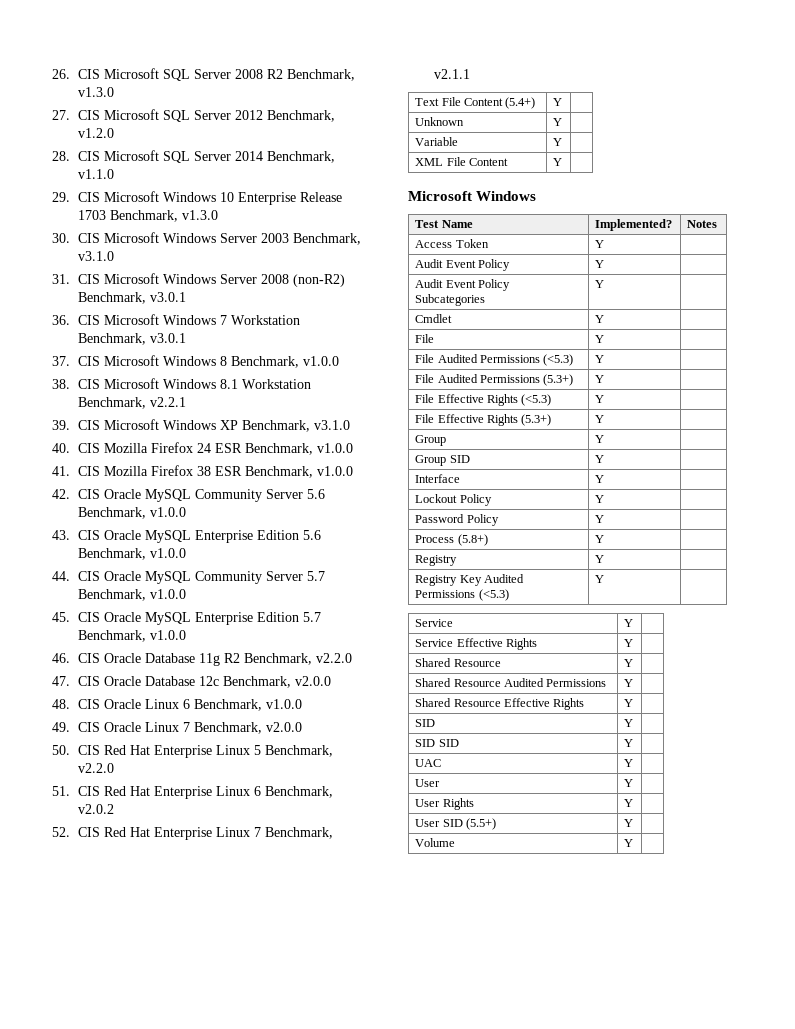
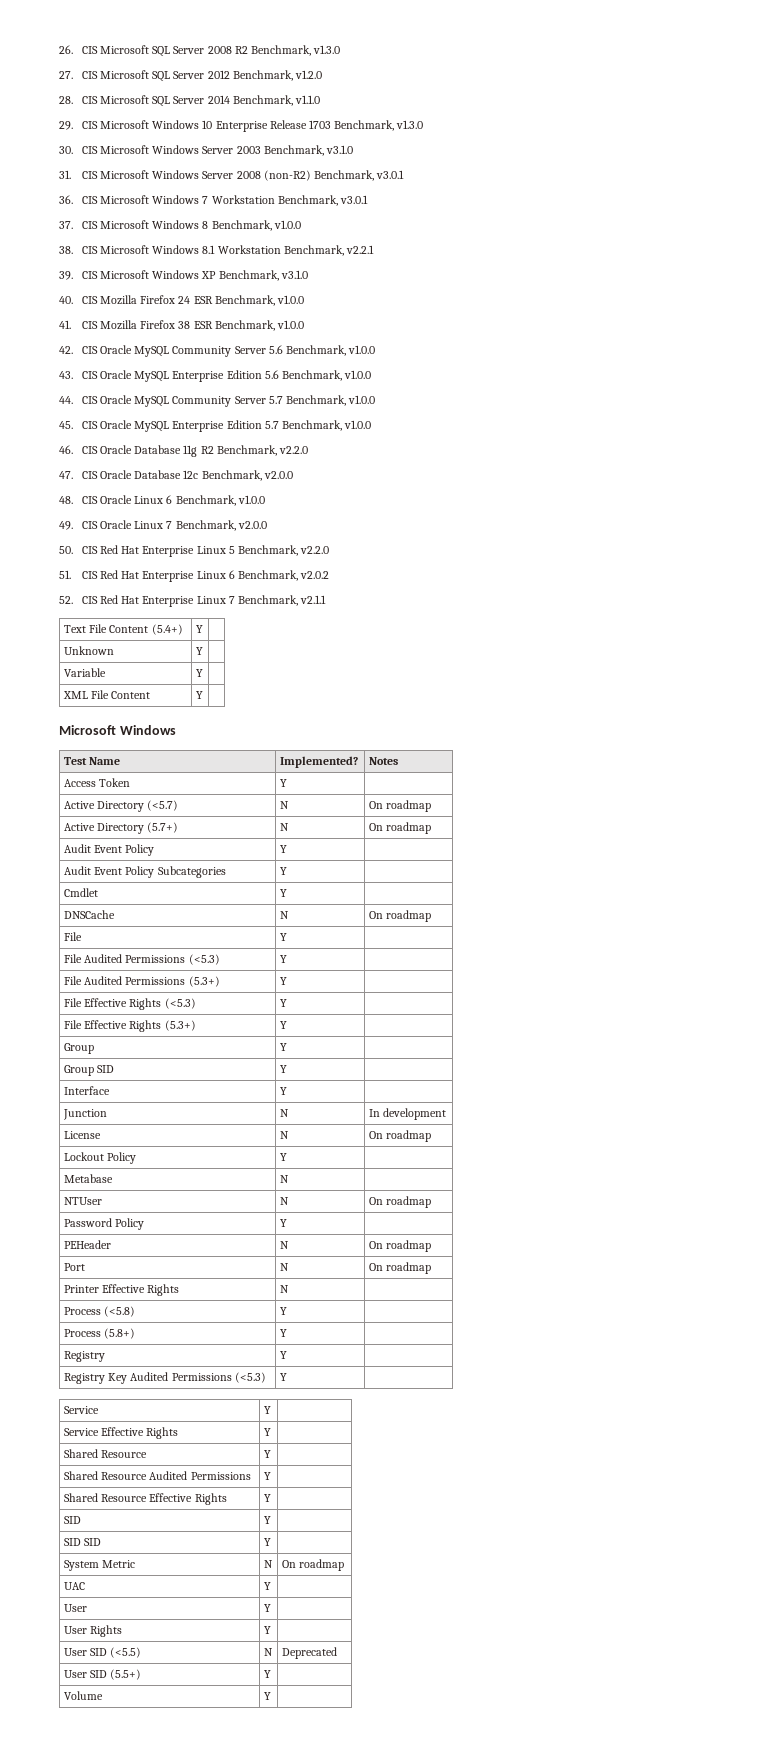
+ Active Directory (<5.7) | N | On roadmap
+ Active Directory (5.7+) | N | On roadmap
+ DNSCache | N | On roadmap
+ Junction | N | In development
+ License | N | On roadmap
  Lockout Policy | Y |
+ Metabase | N |
+ NTUser | N | On roadmap
  Password Policy | Y |
+ PEHeader | N | On roadmap
+ Port | N | On roadmap
+ Printer Effective Rights | N |
+ Process (<5.8) | Y |
+ System Metric | N | On roadmap
+ User SID (<5.5) | N | Deprecated

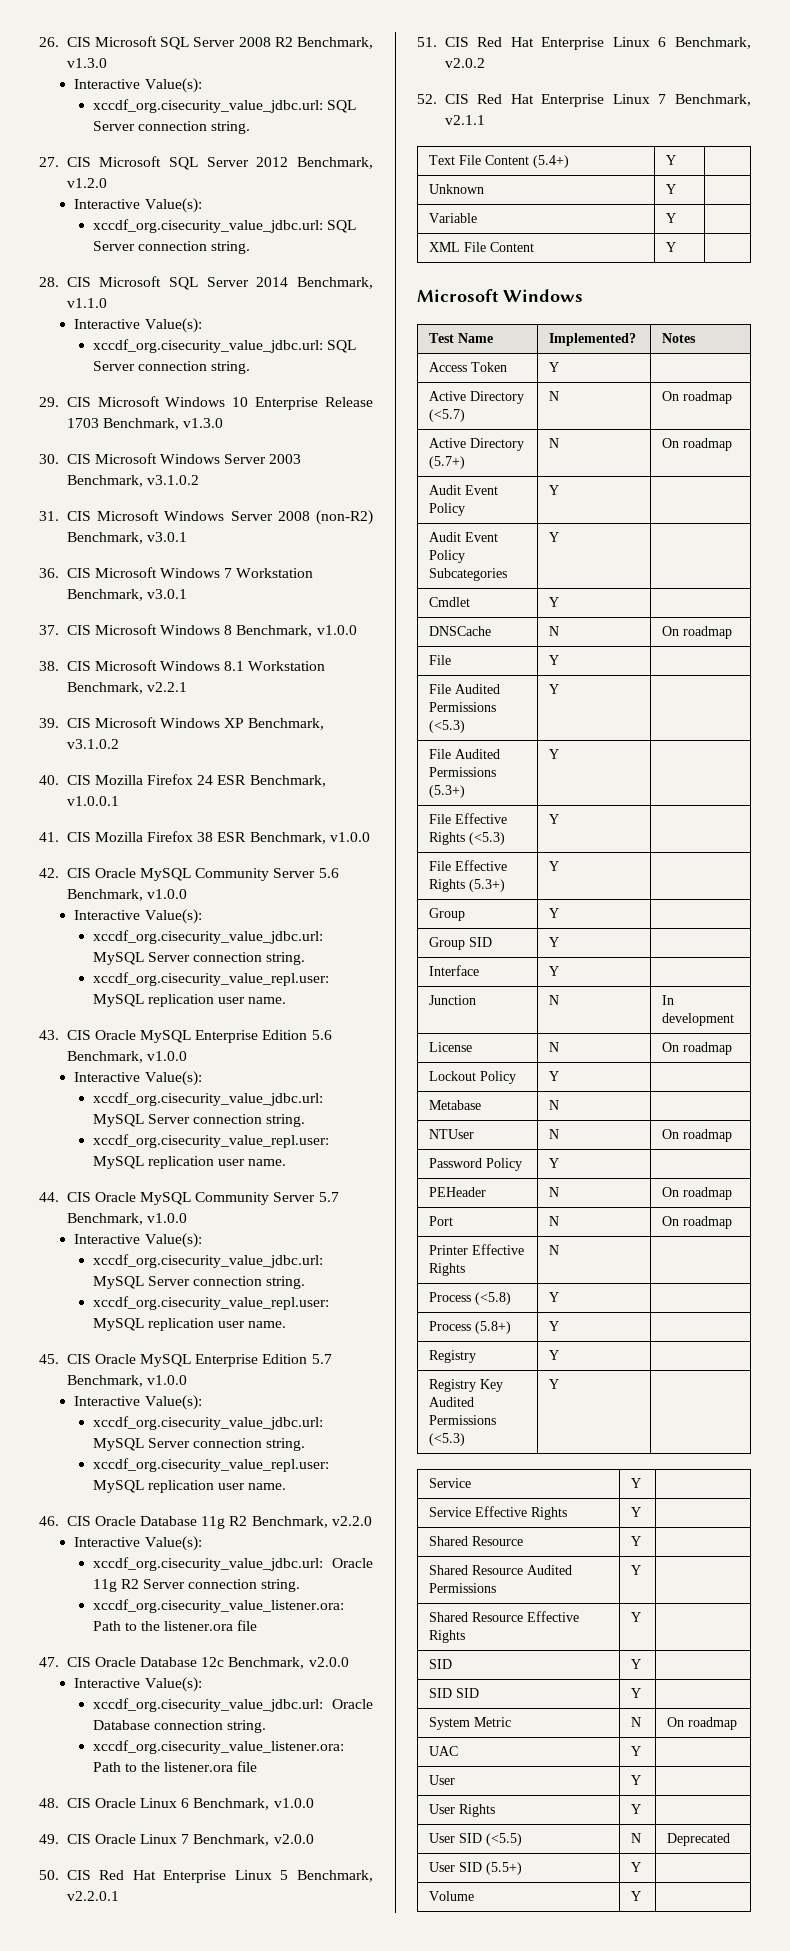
  26. CIS Microsoft SQL Server 2008 R2 Benchmark, v1.3.0
+ Interactive Value(s):
+ xccdf_org.cisecurity_value_jdbc.url: SQL Server connection string.
  27. CIS Microsoft SQL Server 2012 Benchmark, v1.2.0
+ Interactive Value(s):
+ xccdf_org.cisecurity_value_jdbc.url: SQL Server connection string.
  28. CIS Microsoft SQL Server 2014 Benchmark, v1.1.0
+ Interactive Value(s):
+ xccdf_org.cisecurity_value_jdbc.url: SQL Server connection string.
- 30. CIS Microsoft Windows Server 2003 Benchmark, v3.1.0
+ 30. CIS Microsoft Windows Server 2003 Benchmark, v3.1.0.2
- 39. CIS Microsoft Windows XP Benchmark, v3.1.0
+ 39. CIS Microsoft Windows XP Benchmark, v3.1.0.2
- 40. CIS Mozilla Firefox 24 ESR Benchmark, v1.0.0
+ 40. CIS Mozilla Firefox 24 ESR Benchmark, v1.0.0.1
  42. CIS Oracle MySQL Community Server 5.6 Benchmark, v1.0.0
+ Interactive Value(s):
+ xccdf_org.cisecurity_value_jdbc.url: MySQL Server connection string.
+ xccdf_org.cisecurity_value_repl.user: MySQL replication user name.
  43. CIS Oracle MySQL Enterprise Edition 5.6 Benchmark, v1.0.0
+ Interactive Value(s):
+ xccdf_org.cisecurity_value_jdbc.url: MySQL Server connection string.
+ xccdf_org.cisecurity_value_repl.user: MySQL replication user name.
  44. CIS Oracle MySQL Community Server 5.7 Benchmark, v1.0.0
+ Interactive Value(s):
+ xccdf_org.cisecurity_value_jdbc.url: MySQL Server connection string.
+ xccdf_org.cisecurity_value_repl.user: MySQL replication user name.
  45. CIS Oracle MySQL Enterprise Edition 5.7 Benchmark, v1.0.0
+ Interactive Value(s):
+ xccdf_org.cisecurity_value_jdbc.url: MySQL Server connection string.
+ xccdf_org.cisecurity_value_repl.user: MySQL replication user name.
  46. CIS Oracle Database 11g R2 Benchmark, v2.2.0
+ Interactive Value(s):
+ xccdf_org.cisecurity_value_jdbc.url: Oracle 11g R2 Server connection string.
+ xccdf_org.cisecurity_value_listener.ora: Path to the listener.ora file
  47. CIS Oracle Database 12c Benchmark, v2.0.0
+ Interactive Value(s):
+ xccdf_org.cisecurity_value_jdbc.url: Oracle Database connection string.
+ xccdf_org.cisecurity_value_listener.ora: Path to the listener.ora file
- 50. CIS Red Hat Enterprise Linux 5 Benchmark, v2.2.0
+ 50. CIS Red Hat Enterprise Linux 5 Benchmark, v2.2.0.1

